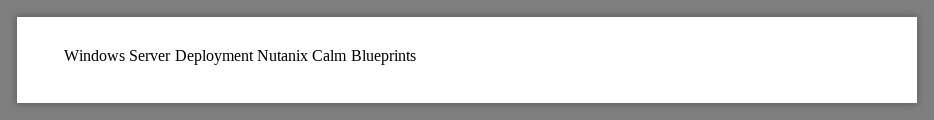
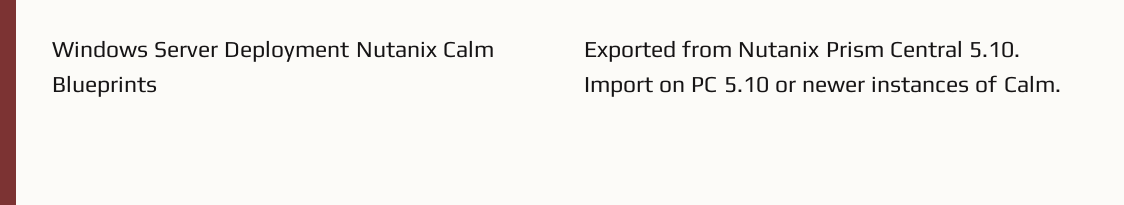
+ Exported from Nutanix Prism Central 5.10. Import on PC 5.10 or newer instances of Calm.

